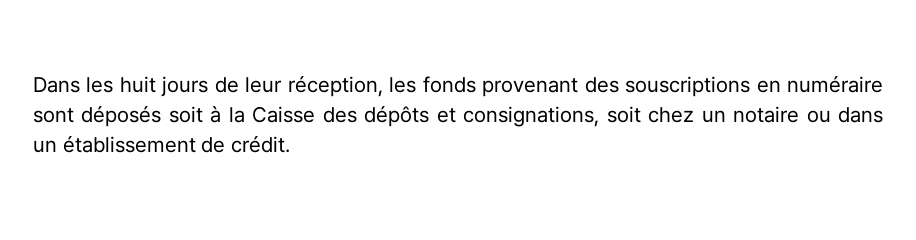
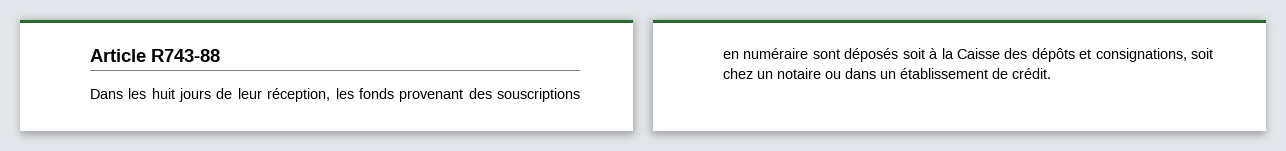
+ Article R743-88

